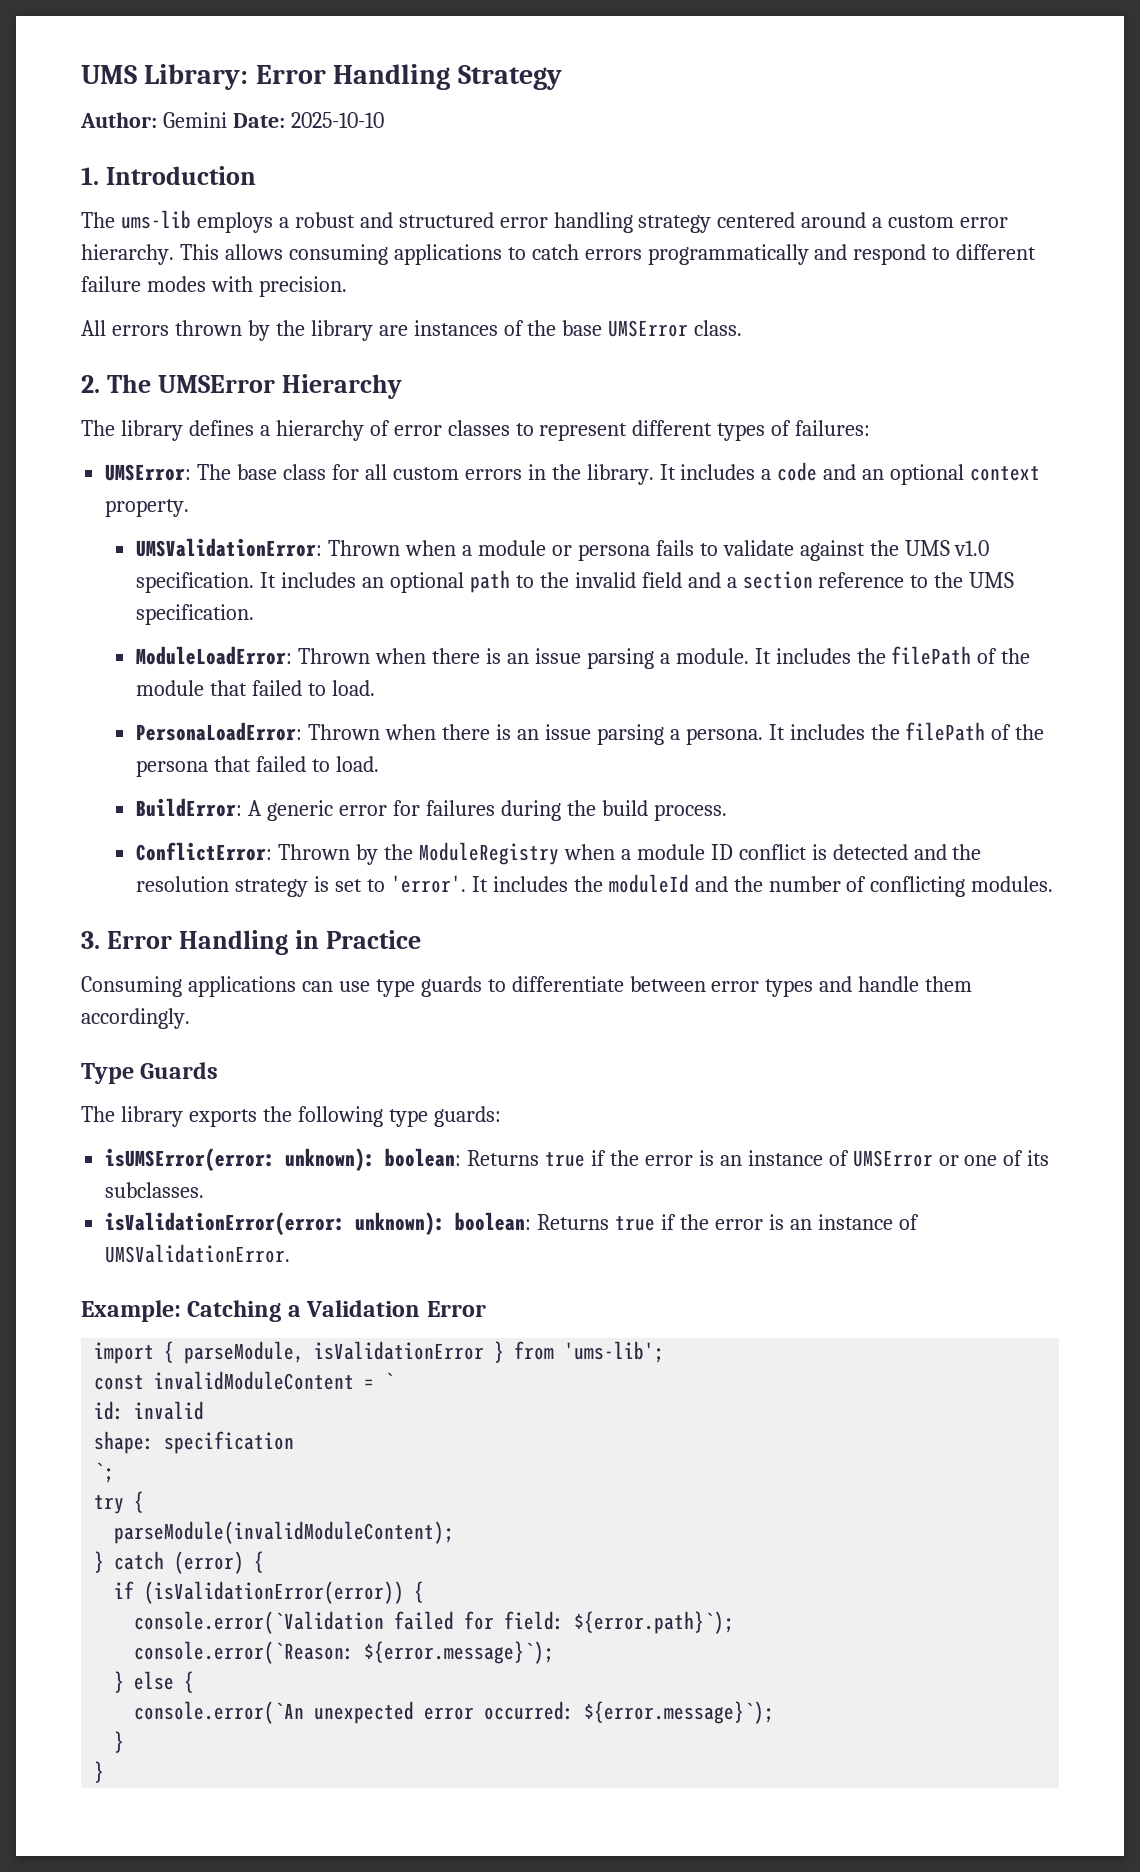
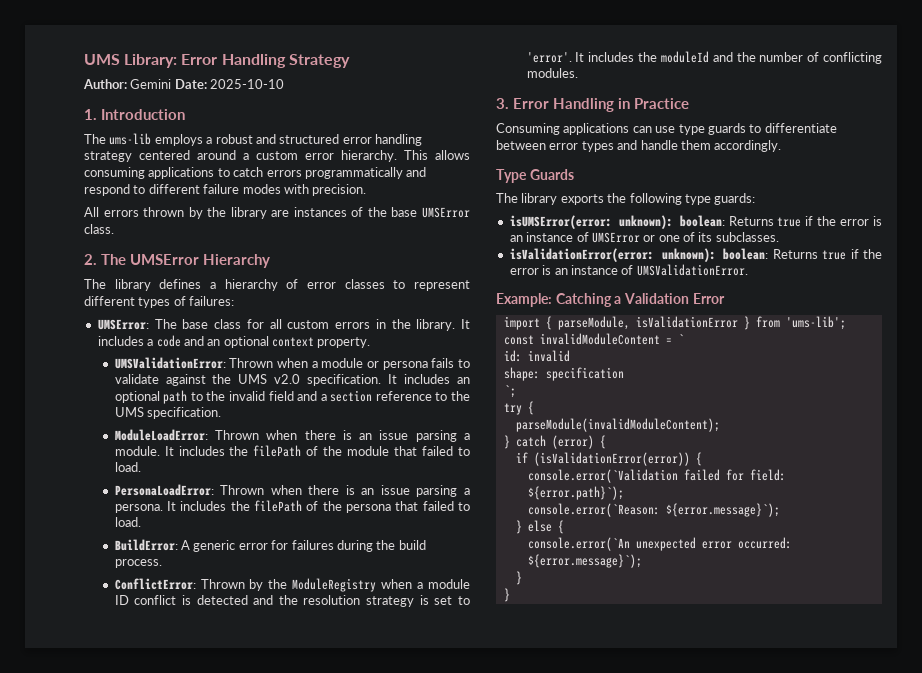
- UMSValidationError: Thrown when a module or persona fails to validate against the UMS v1.0 specification.
+ UMSValidationError: Thrown when a module or persona fails to validate against the UMS v2.0 specification.

